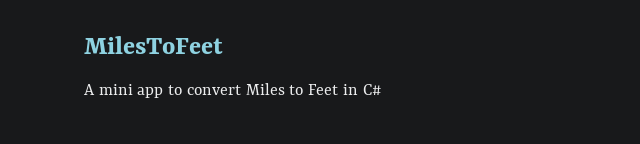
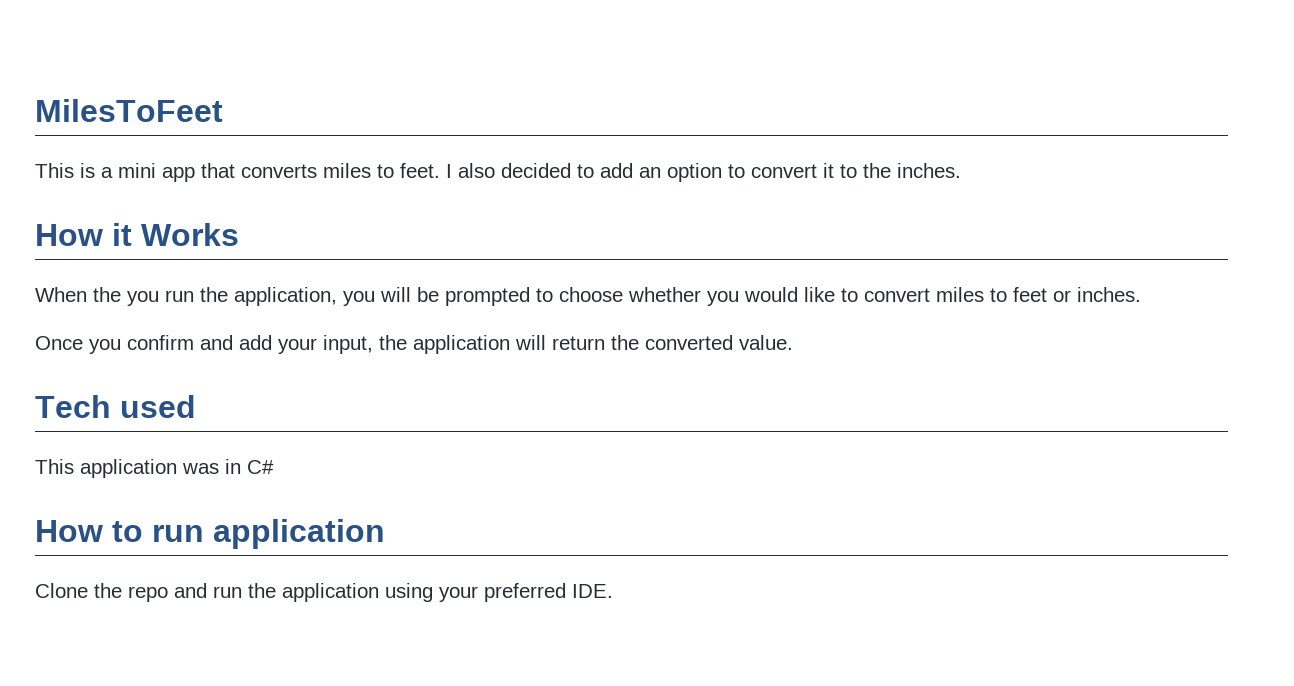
- A mini app to convert Miles to Feet in C#
+ This is a mini app that converts miles to feet. I also decided to add an option to convert it to the inches.
+ How it Works
+ When the you run the application, you will be prompted to choose whether you would like to convert miles to feet or inches.
+ Once you confirm and add your input, the application will return the converted value.
+ Tech used
+ This application was in C#
+ How to run application
+ Clone the repo and run the application using your preferred IDE.

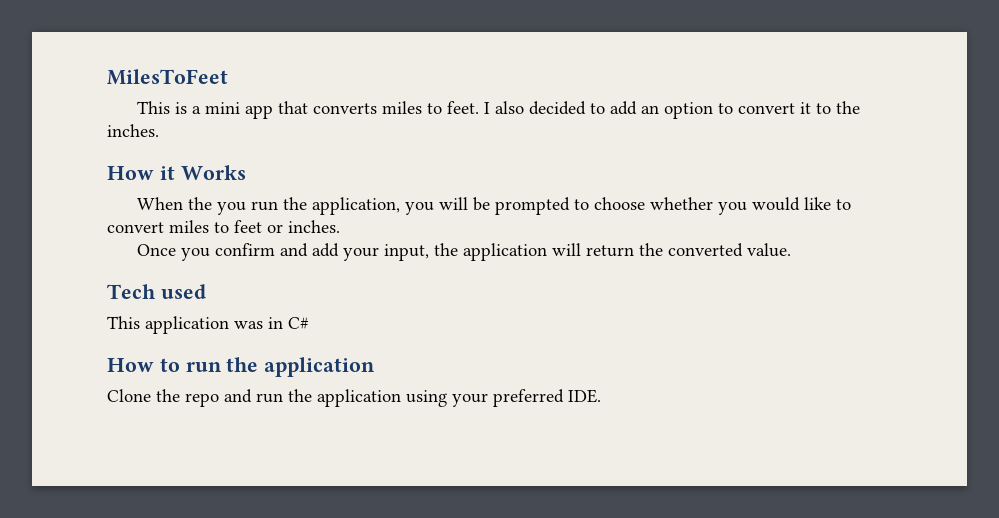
- How to run application
+ How to run the application

